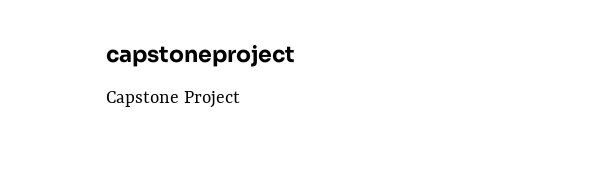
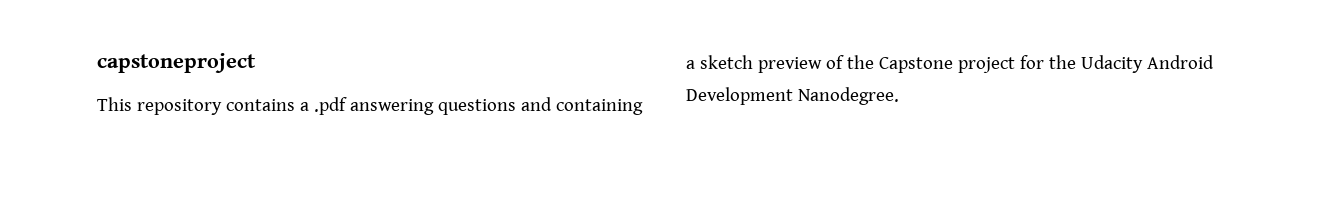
- Capstone Project
+ This repository contains a .pdf answering questions and containing a sketch preview of the Capstone project for the Udacity Android Development Nanodegree.

